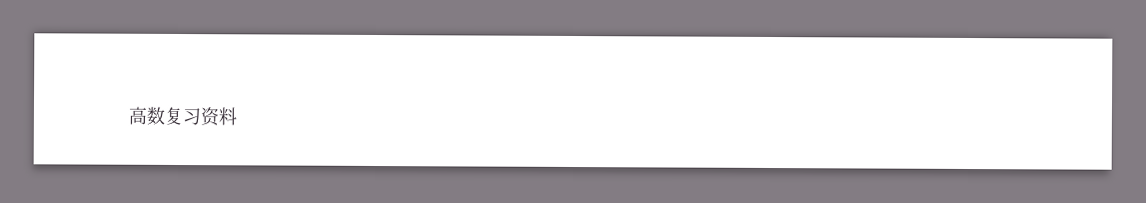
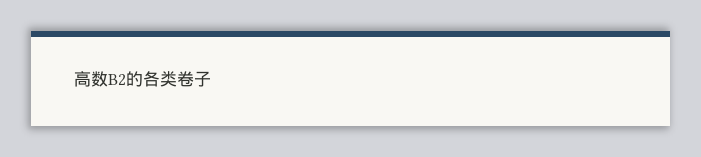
- 高数复习资料
+ 高数B2的各类卷子

